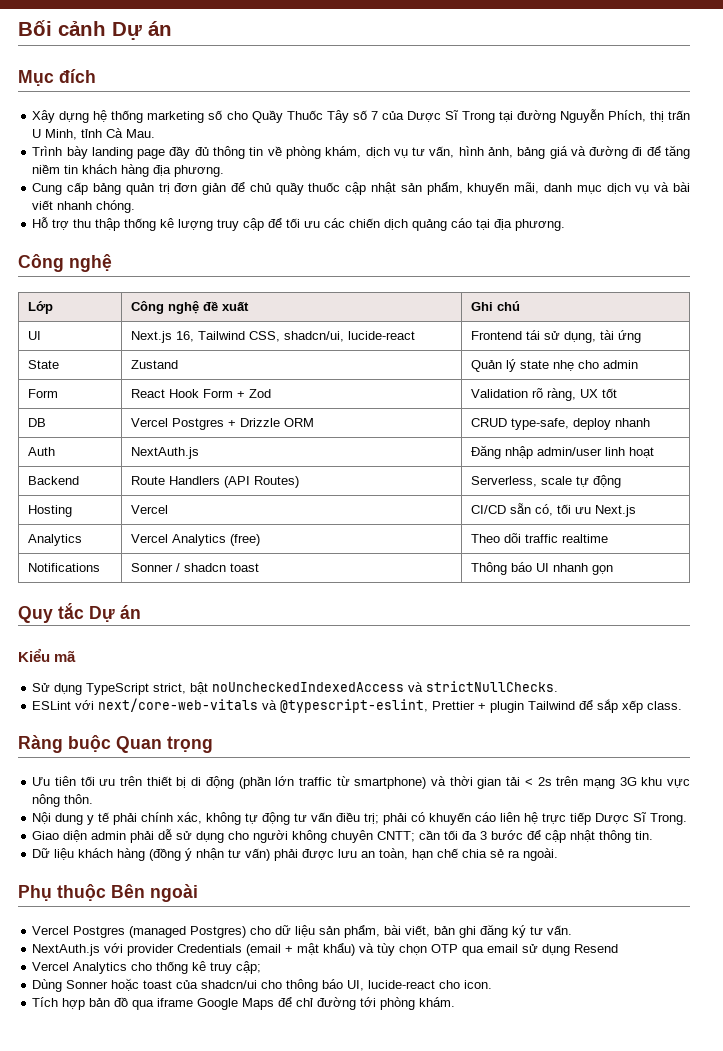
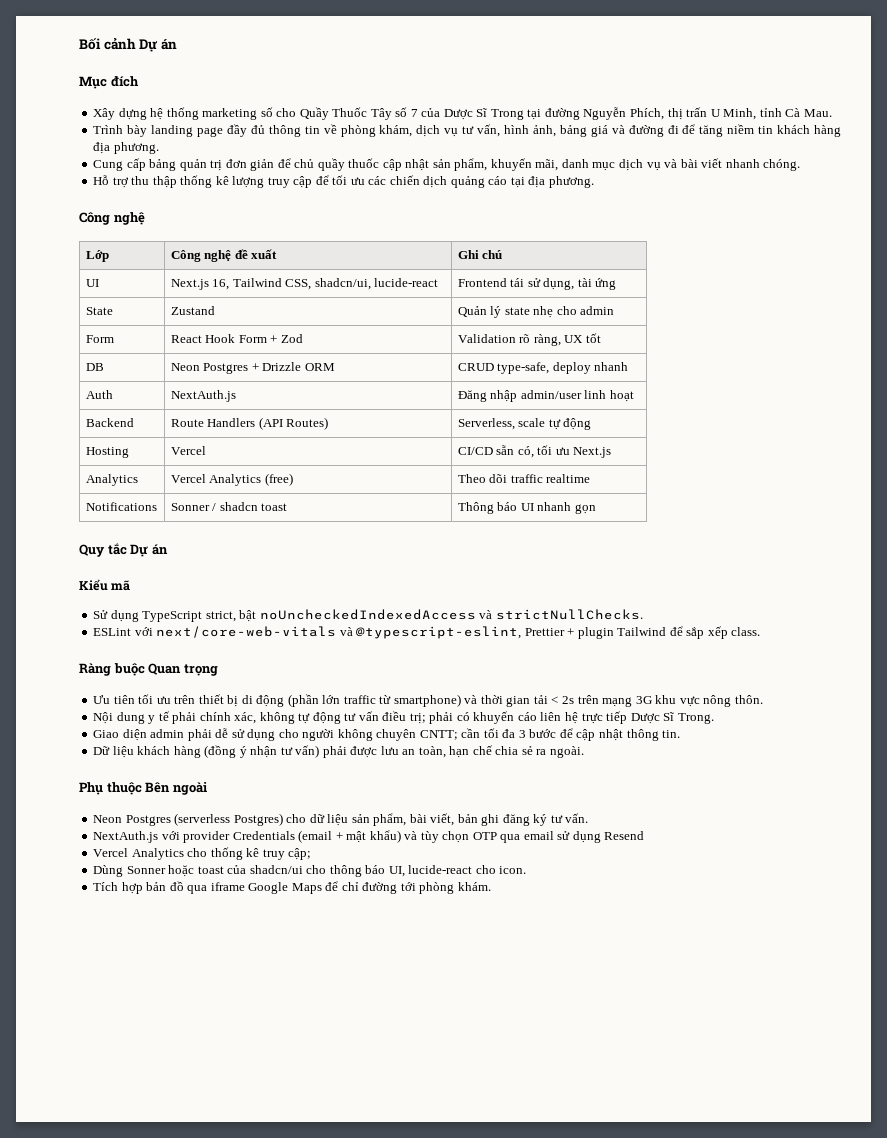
- DB | Vercel Postgres + Drizzle ORM | CRUD type-safe, deploy nhanh
+ DB | Neon Postgres + Drizzle ORM | CRUD type-safe, deploy nhanh
- Vercel Postgres (managed Postgres) cho dữ liệu sản phẩm, bài viết, bản ghi đăng ký tư vấn.
+ Neon Postgres (serverless Postgres) cho dữ liệu sản phẩm, bài viết, bản ghi đăng ký tư vấn.

